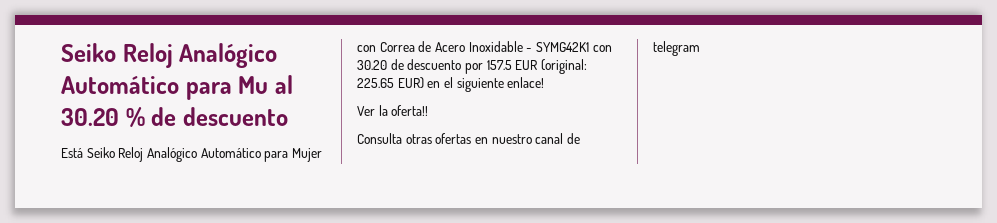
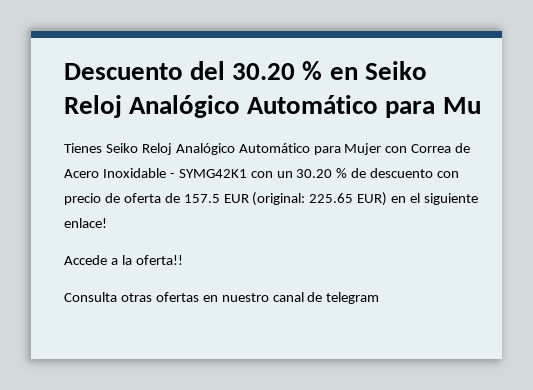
- Seiko Reloj Analógico Automático para Mu al 30.20 % de descuento
- Está Seiko Reloj Analógico Automático para Mujer con Correa de Acero Inoxidable - SYMG42K1 con 30.20 de descuento por 157.5 EUR (original: 225.65 EUR) en el siguiente enlace!
+ Descuento del 30.20 % en Seiko Reloj Analógico Automático para Mu
+ Tienes Seiko Reloj Analógico Automático para Mujer con Correa de Acero Inoxidable - SYMG42K1 con un 30.20 % de descuento con precio de oferta de 157.5 EUR (original: 225.65 EUR) en el siguiente enlace!
- Ver la oferta!!
+ Accede a la oferta!!

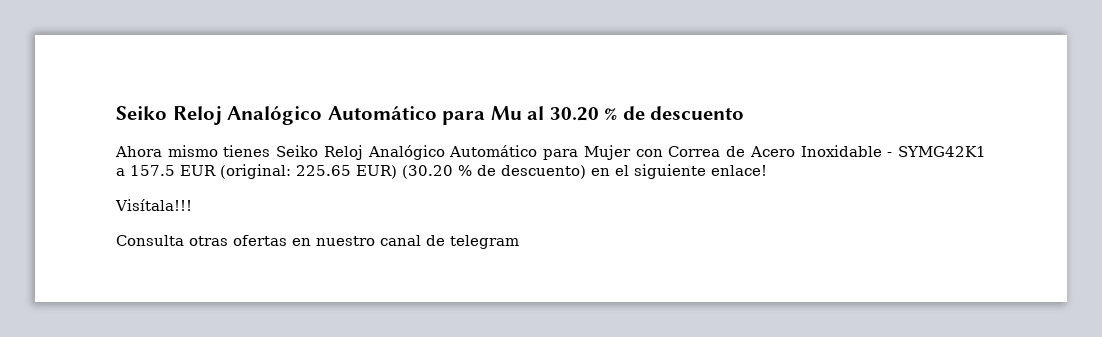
- Descuento del 30.20 % en Seiko Reloj Analógico Automático para Mu
- Tienes Seiko Reloj Analógico Automático para Mujer con Correa de Acero Inoxidable - SYMG42K1 con un 30.20 % de descuento con precio de oferta de 157.5 EUR (original: 225.65 EUR) en el siguiente enlace!
+ Seiko Reloj Analógico Automático para Mu al 30.20 % de descuento
+ Ahora mismo tienes Seiko Reloj Analógico Automático para Mujer con Correa de Acero Inoxidable - SYMG42K1 a 157.5 EUR (original: 225.65 EUR) (30.20 % de descuento) en el siguiente enlace!
- Accede a la oferta!!
+ Visítala!!!

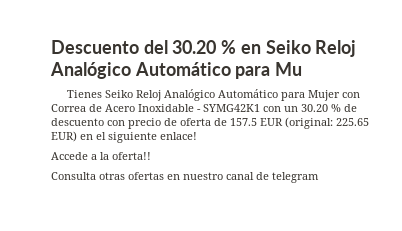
- Seiko Reloj Analógico Automático para Mu al 30.20 % de descuento
- Ahora mismo tienes Seiko Reloj Analógico Automático para Mujer con Correa de Acero Inoxidable - SYMG42K1 a 157.5 EUR (original: 225.65 EUR) (30.20 % de descuento) en el siguiente enlace!
+ Descuento del 30.20 % en Seiko Reloj Analógico Automático para Mu
+ Tienes Seiko Reloj Analógico Automático para Mujer con Correa de Acero Inoxidable - SYMG42K1 con un 30.20 % de descuento con precio de oferta de 157.5 EUR (original: 225.65 EUR) en el siguiente enlace!
- Visítala!!!
+ Accede a la oferta!!

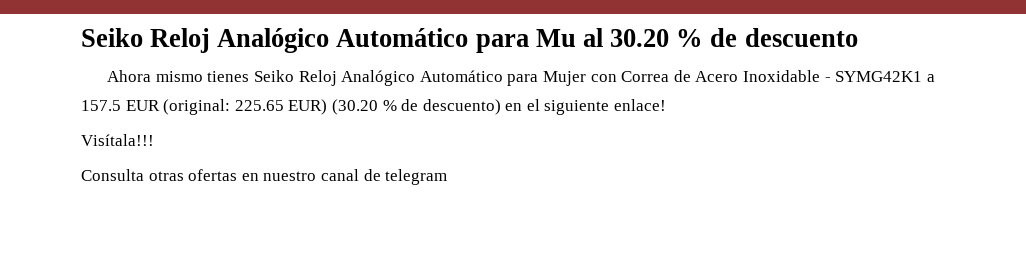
- Descuento del 30.20 % en Seiko Reloj Analógico Automático para Mu
- Tienes Seiko Reloj Analógico Automático para Mujer con Correa de Acero Inoxidable - SYMG42K1 con un 30.20 % de descuento con precio de oferta de 157.5 EUR (original: 225.65 EUR) en el siguiente enlace!
+ Seiko Reloj Analógico Automático para Mu al 30.20 % de descuento
+ Ahora mismo tienes Seiko Reloj Analógico Automático para Mujer con Correa de Acero Inoxidable - SYMG42K1 a 157.5 EUR (original: 225.65 EUR) (30.20 % de descuento) en el siguiente enlace!
- Accede a la oferta!!
+ Visítala!!!

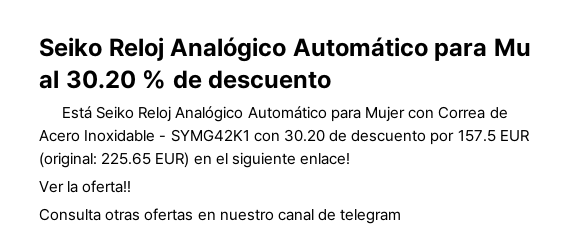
- Ahora mismo tienes Seiko Reloj Analógico Automático para Mujer con Correa de Acero Inoxidable - SYMG42K1 a 157.5 EUR (original: 225.65 EUR) (30.20 % de descuento) en el siguiente enlace!
+ Está Seiko Reloj Analógico Automático para Mujer con Correa de Acero Inoxidable - SYMG42K1 con 30.20 de descuento por 157.5 EUR (original: 225.65 EUR) en el siguiente enlace!
- Visítala!!!
+ Ver la oferta!!

